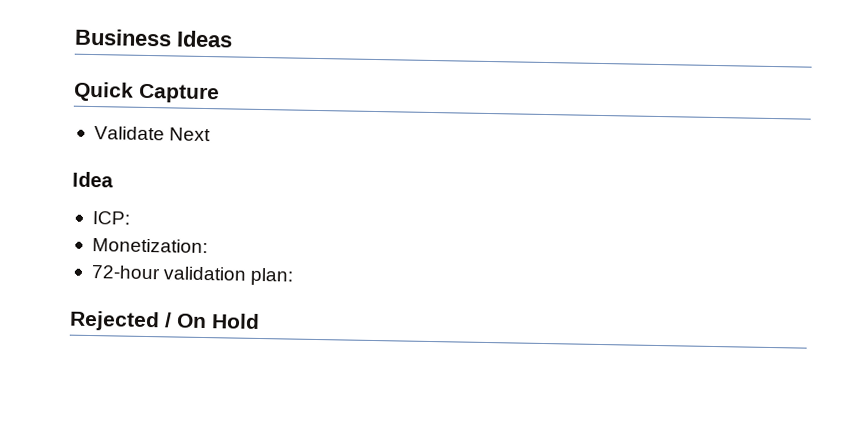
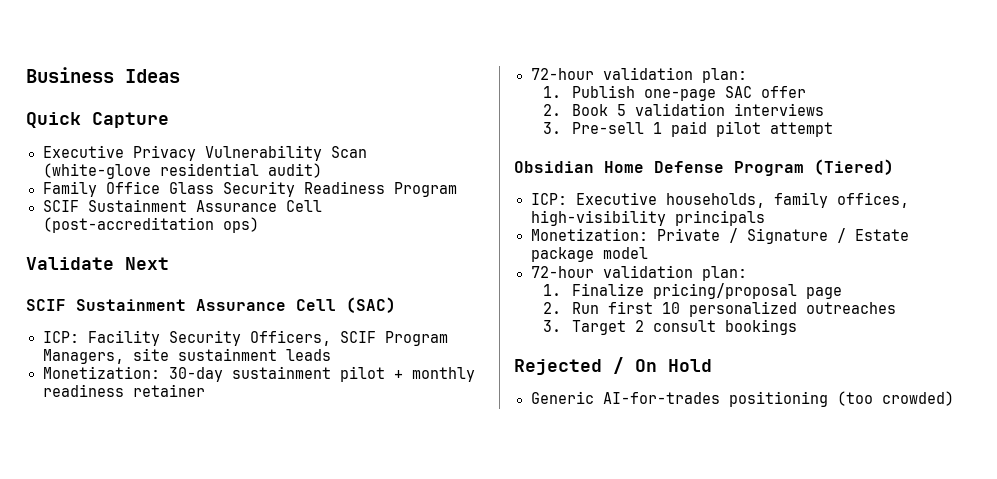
+ Executive Privacy Vulnerability Scan (white-glove residential audit)
+ Family Office Glass Security Readiness Program
+ SCIF Sustainment Assurance Cell (post-accreditation ops)
  Validate Next
- Idea
- ICP:
- Monetization:
+ SCIF Sustainment Assurance Cell (SAC)
+ ICP: Facility Security Officers, SCIF Program Managers, site sustainment leads
+ Monetization: 30-day sustainment pilot + monthly readiness retainer
  72-hour validation plan:
+ 1. Publish one-page SAC offer
+ 2. Book 5 validation interviews
+ 3. Pre-sell 1 paid pilot attempt
+ Obsidian Home Defense Program (Tiered)
+ ICP: Executive households, family offices, high-visibility principals
+ Monetization: Private / Signature / Estate package model
+ 72-hour validation plan:
+ 1. Finalize pricing/proposal page
+ 2. Run first 10 personalized outreaches
+ 3. Target 2 consult bookings
+ Generic AI-for-trades positioning (too crowded)

